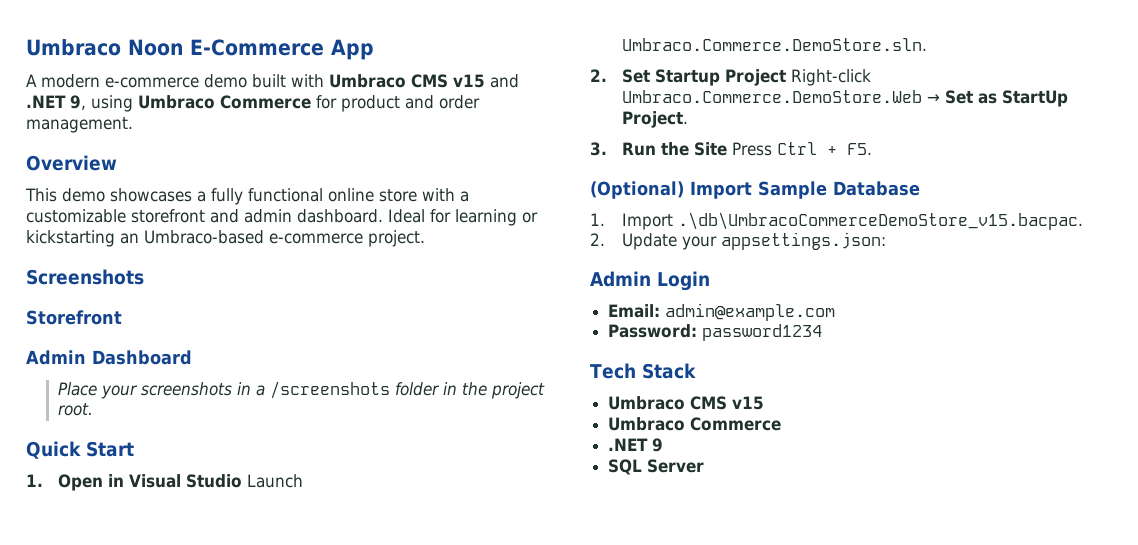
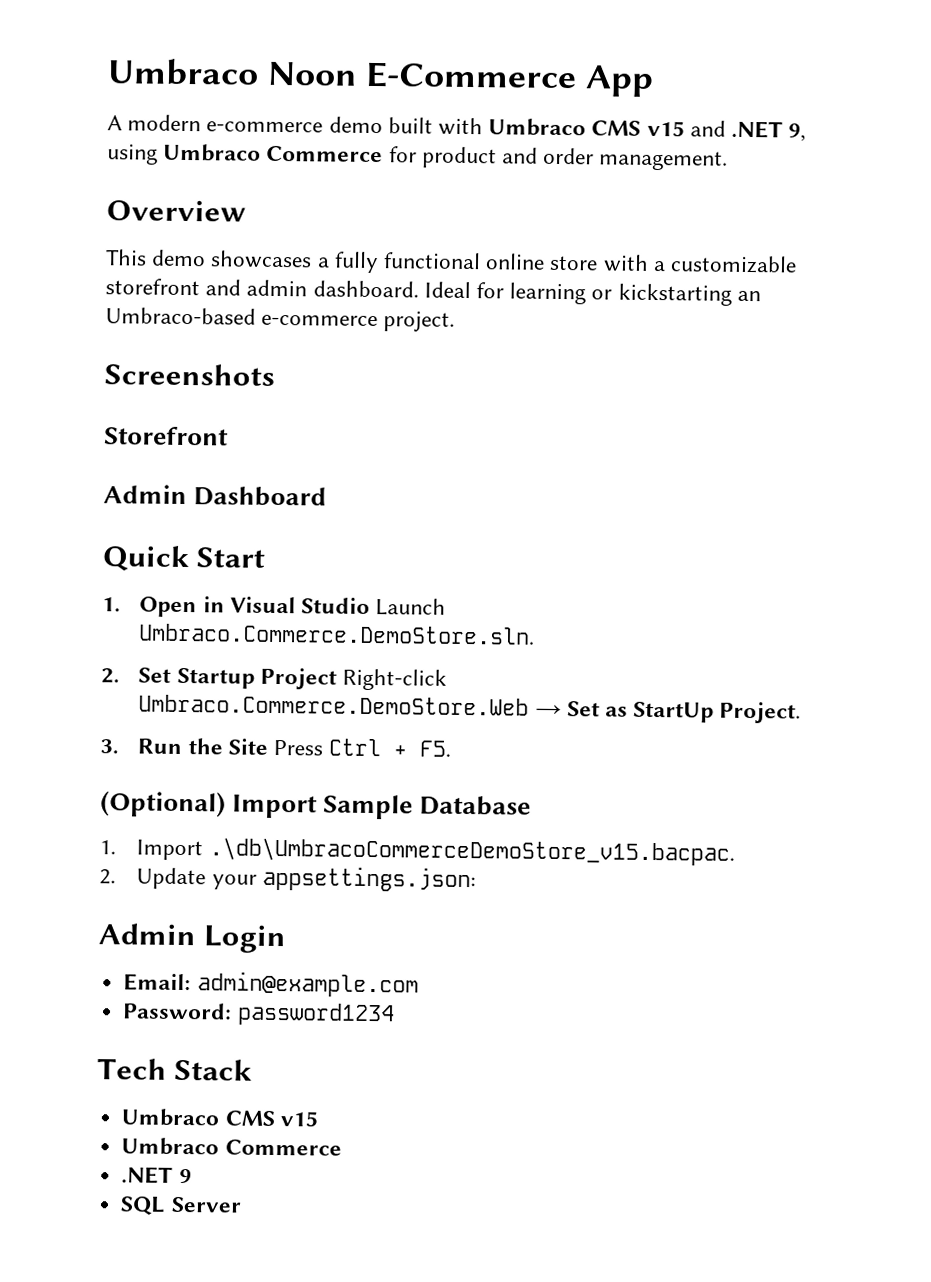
- Place your screenshots in a /screenshots folder in the project root.

